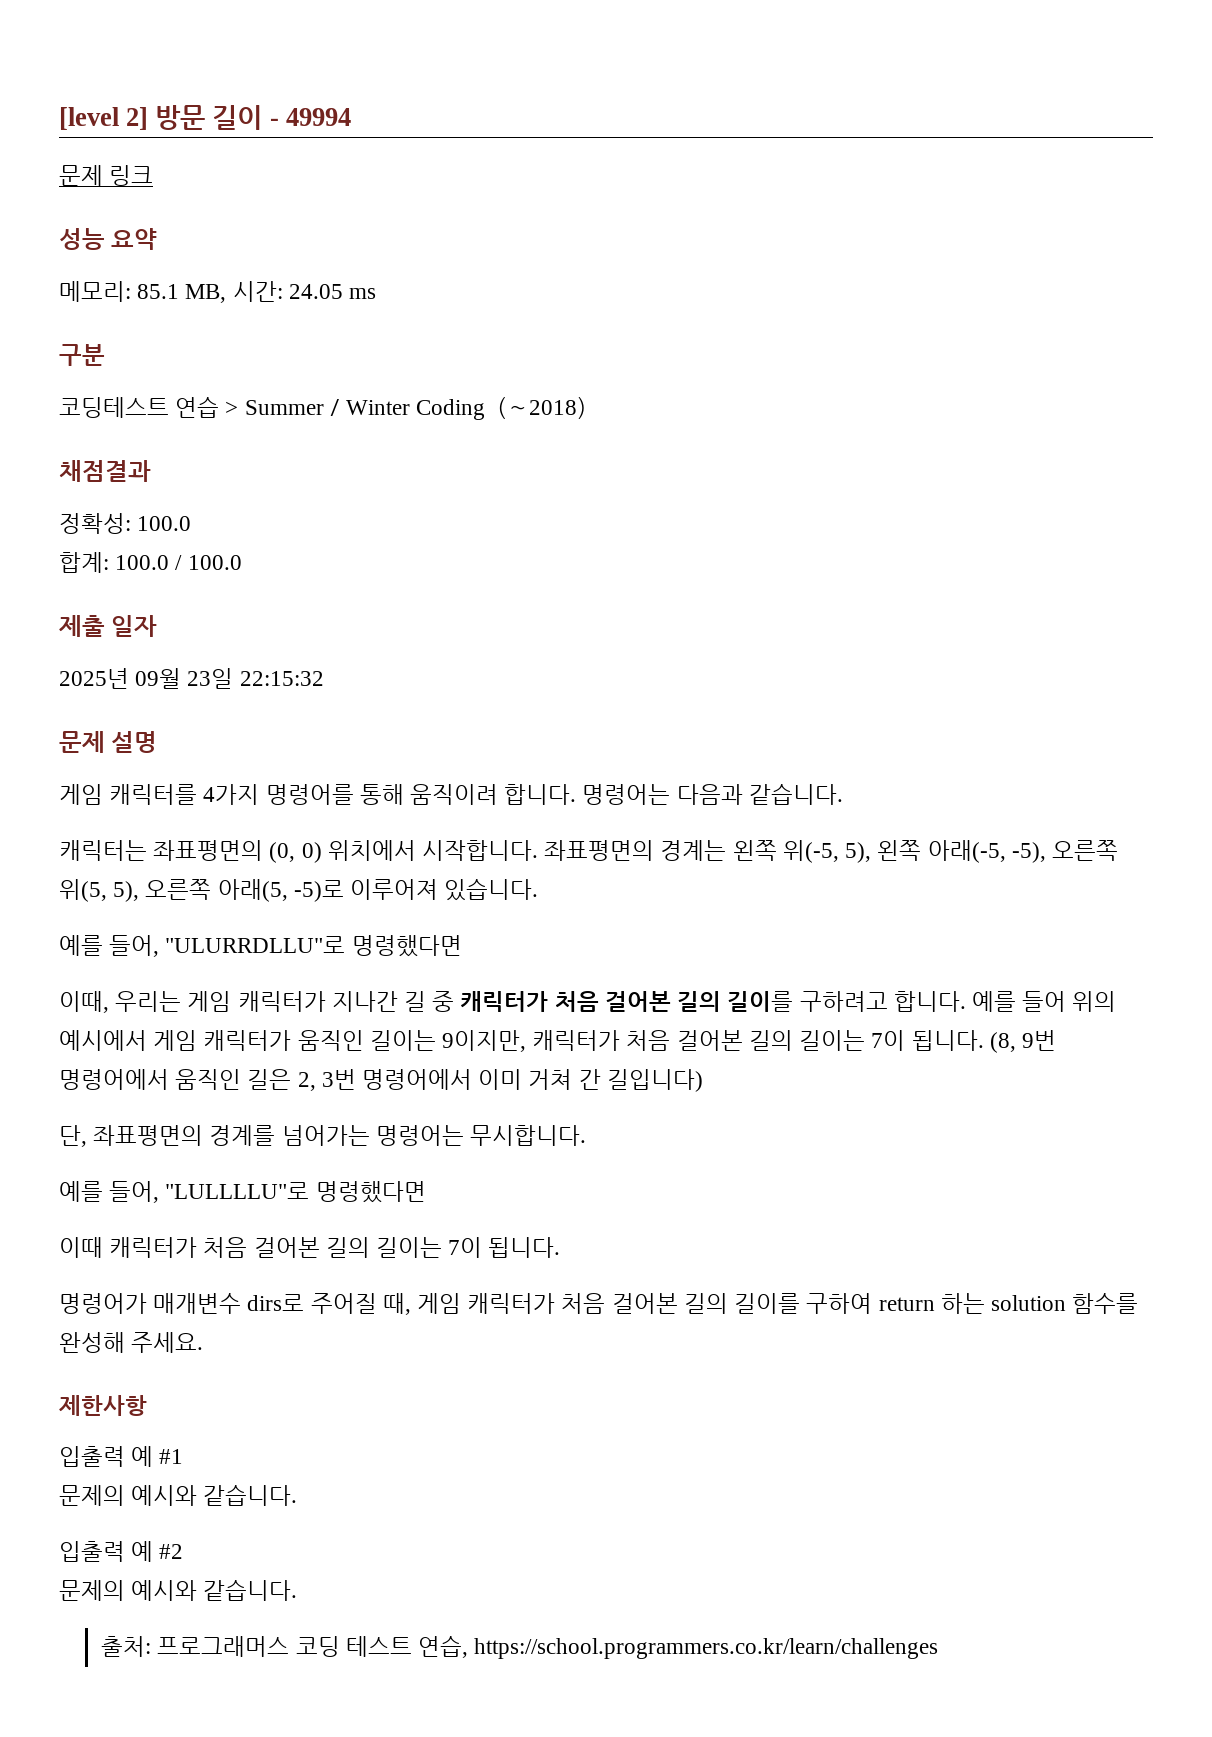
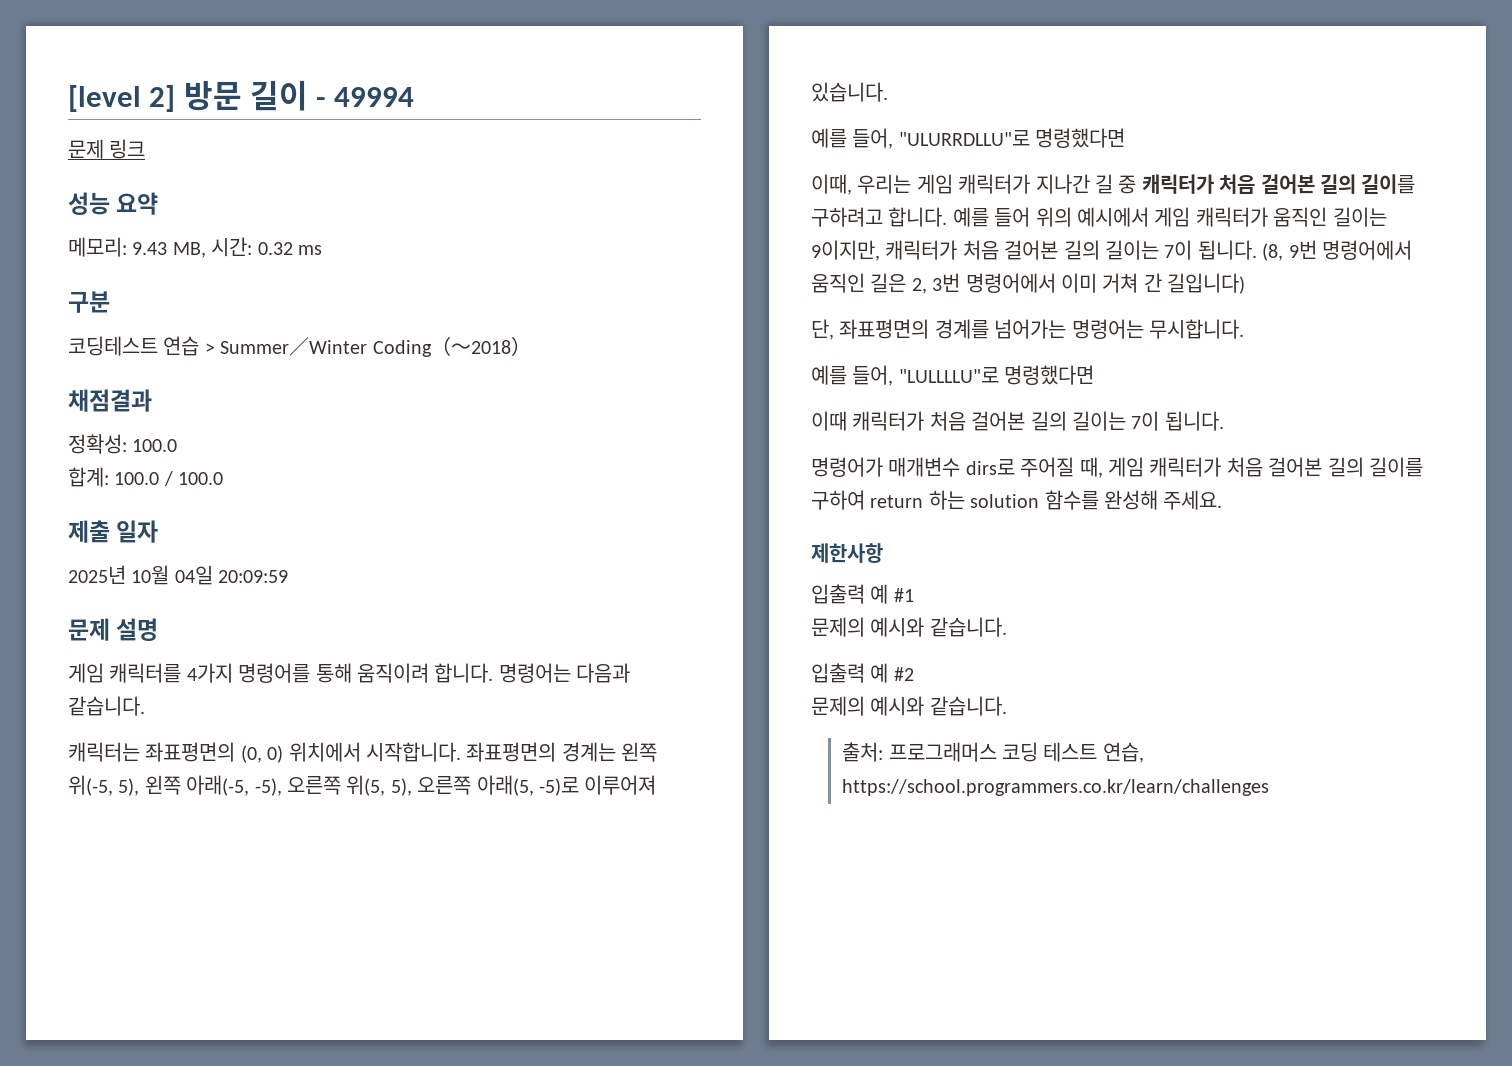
- 메모리: 85.1 MB, 시간: 24.05 ms
+ 메모리: 9.43 MB, 시간: 0.32 ms
- 2025년 09월 23일 22:15:32
+ 2025년 10월 04일 20:09:59

